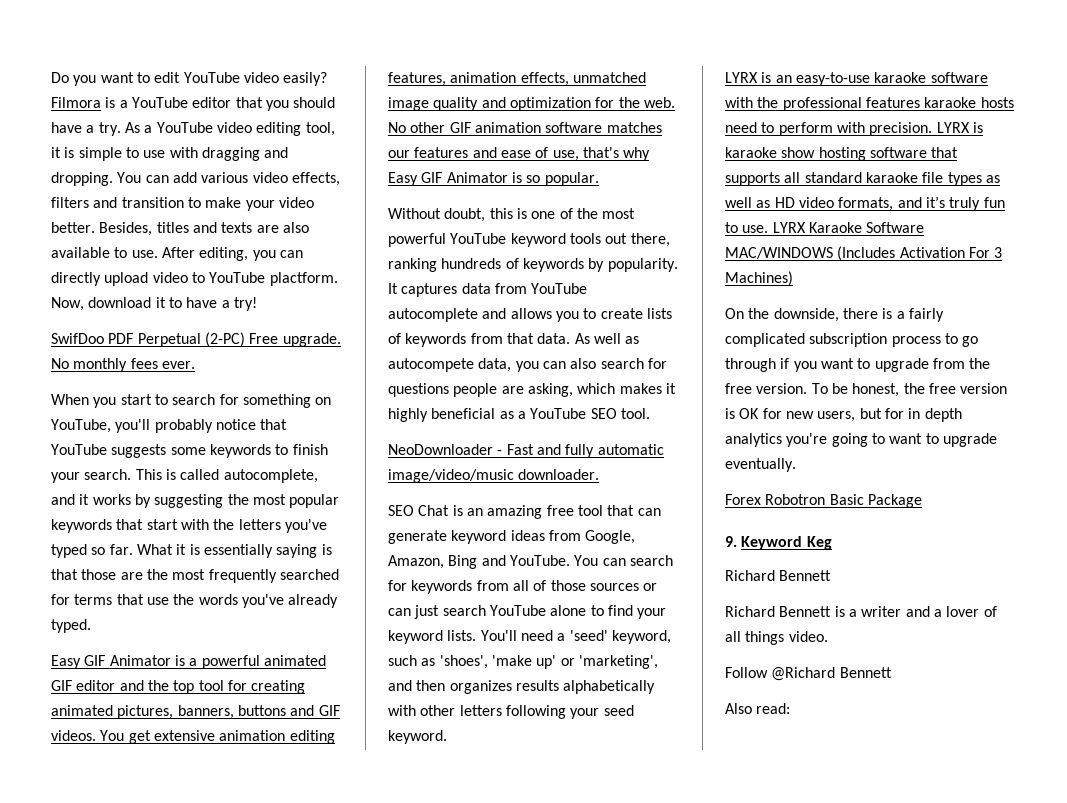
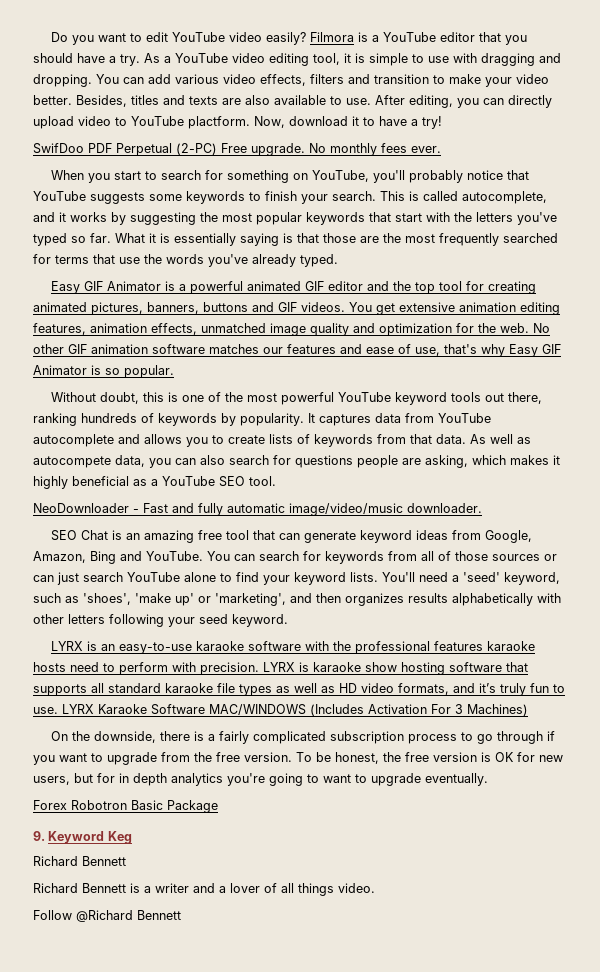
- Also read:

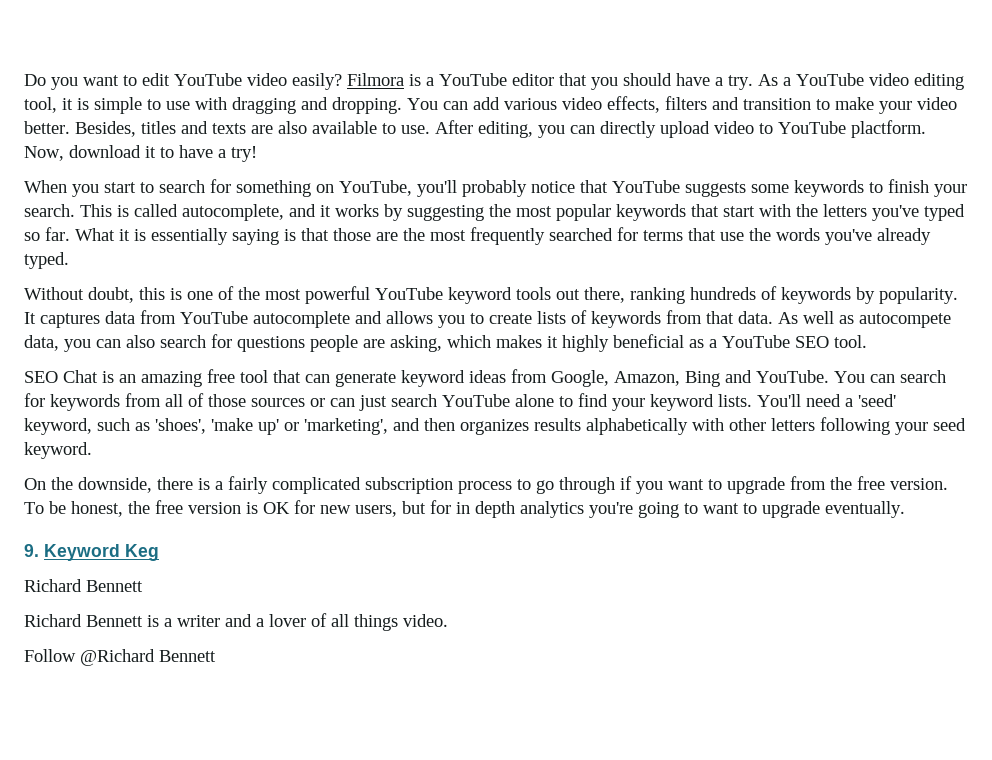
- SwifDoo PDF Perpetual (2-PC) Free upgrade. No monthly fees ever.
- Easy GIF Animator is a powerful animated GIF editor and the top tool for creating animated pictures, banners, buttons and GIF videos. You get extensive animation editing features, animation effects, unmatched image quality and optimization for the web. No other GIF animation software matches our features and ease of use, that's why Easy GIF Animator is so popular.
- NeoDownloader - Fast and fully automatic image/video/music downloader.
- LYRX is an easy-to-use karaoke software with the professional features karaoke hosts need to perform with precision. LYRX is karaoke show hosting software that supports all standard karaoke file types as well as HD video formats, and it’s truly fun to use. LYRX Karaoke Software MAC/WINDOWS (Includes Activation For 3 Machines)
- Forex Robotron Basic Package

